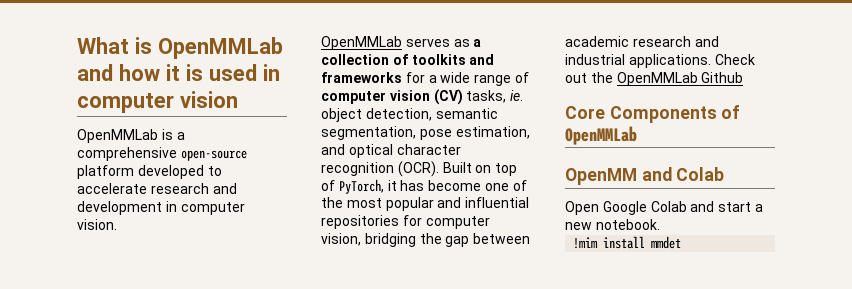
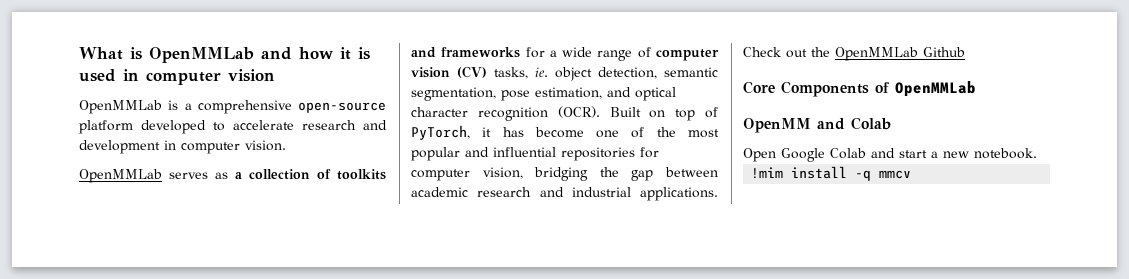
- !mim install mmdet
+ !mim install -q mmcv

